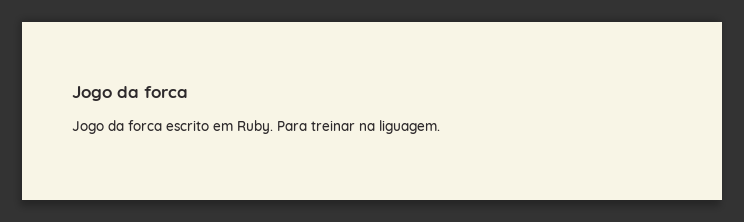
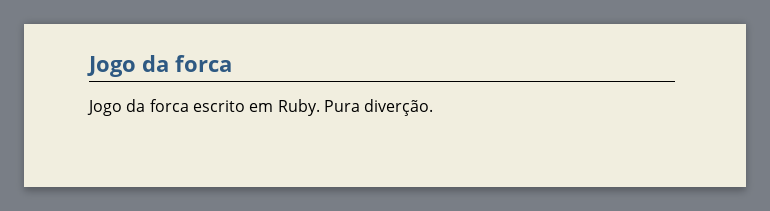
- Para treinar na liguagem.
+ Pura diverção.

